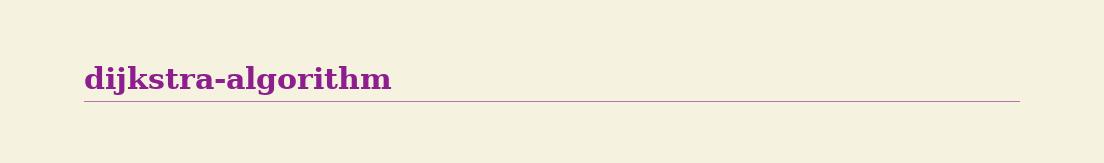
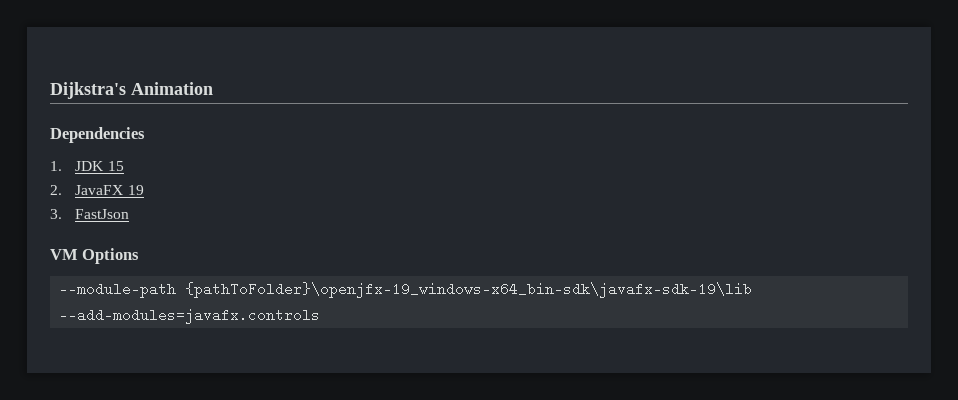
- dijkstra-algorithm
+ Dijkstra's Animation
+ Dependencies
+ 1. JDK 15
+ 2. JavaFX 19
+ 3. FastJson
+ VM Options
+ --module-path {pathToFolder}\openjfx-19_windows-x64_bin-sdk\javafx-sdk-19\lib --add-modules=javafx.controls

